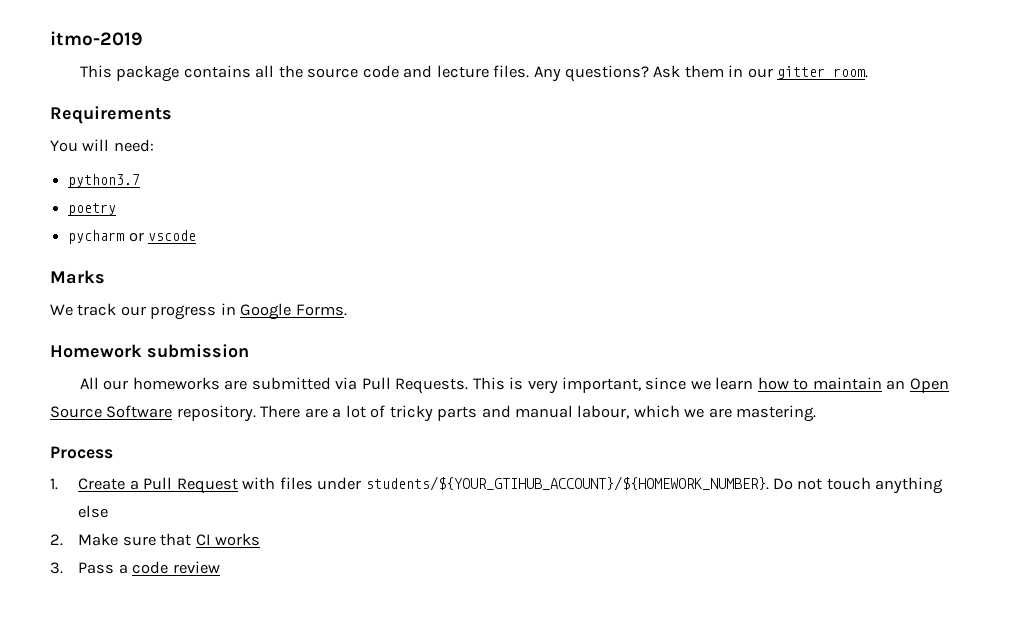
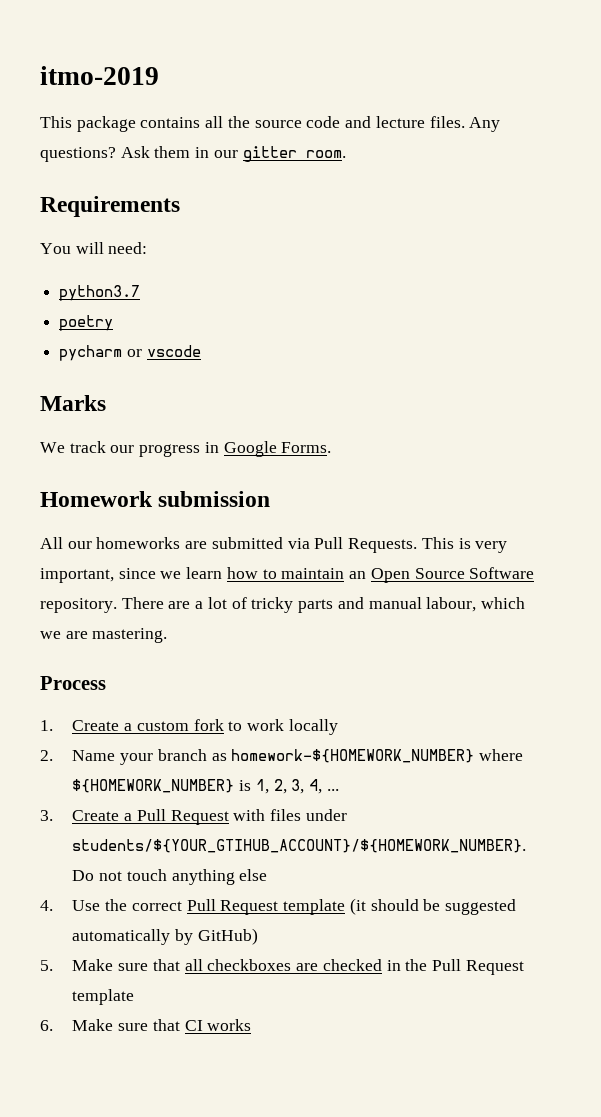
- 1. Create a Pull Request with files under students/${YOUR_GTIHUB_ACCOUNT}/${HOMEWORK_NUMBER}.
+ 1. Create a custom fork to work locally
+ 2. Name your branch as homework-${HOMEWORK_NUMBER} where ${HOMEWORK_NUMBER} is 1, 2, 3, 4, ...
+ 3. Create a Pull Request with files under students/${YOUR_GTIHUB_ACCOUNT}/${HOMEWORK_NUMBER}.
- 2. Make sure that CI works
+ 4. Use the correct Pull Request template (it should be suggested automatically by GitHub)
+ 5. Make sure that all checkboxes are checked in the Pull Request template
+ 6. Make sure that CI works
- 3. Pass a code review

